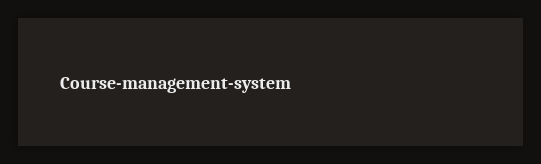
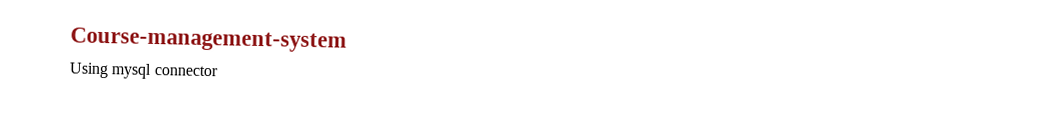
+ Using mysql connector

